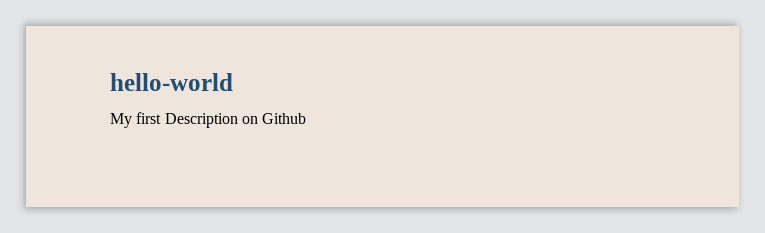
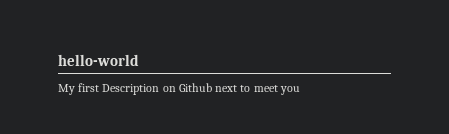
- My first Description on Github
+ My first Description on Github next to meet you

